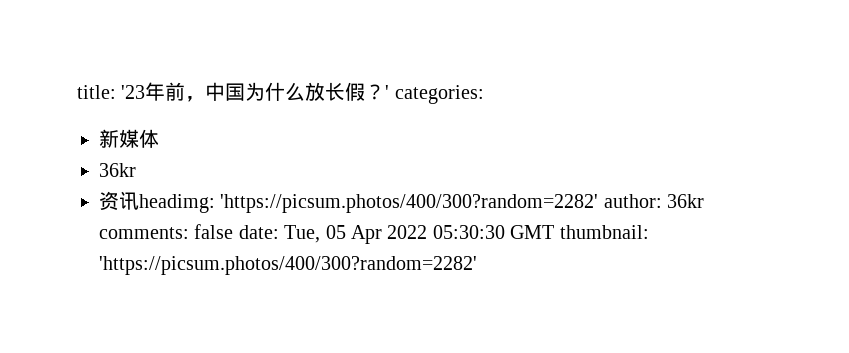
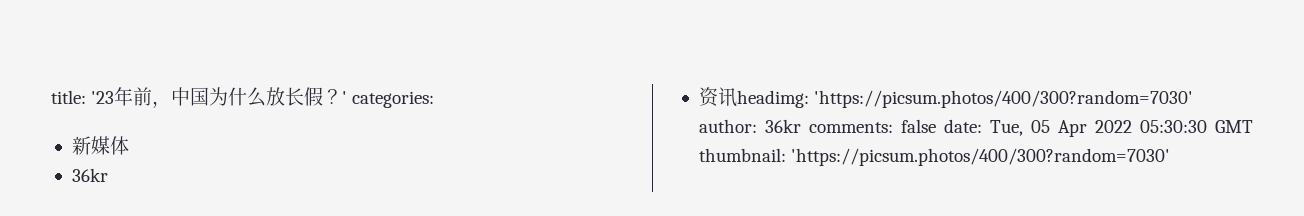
- 资讯headimg: 'https://picsum.photos/400/300?random=2282' author: 36kr comments: false date: Tue, 05 Apr 2022 05:30:30 GMT thumbnail: 'https://picsum.photos/400/300?random=2282'
+ 资讯headimg: 'https://picsum.photos/400/300?random=7030' author: 36kr comments: false date: Tue, 05 Apr 2022 05:30:30 GMT thumbnail: 'https://picsum.photos/400/300?random=7030'

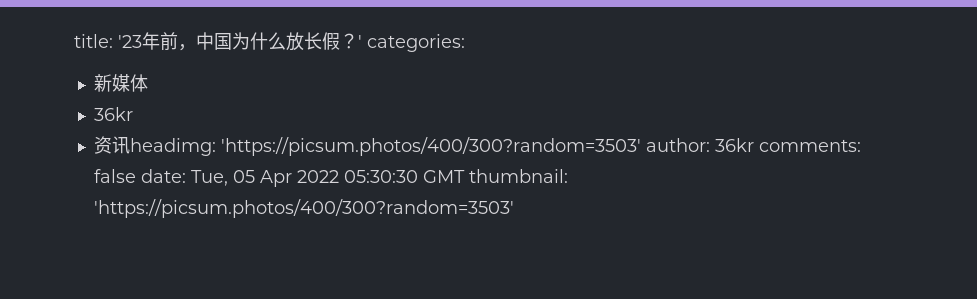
- 资讯headimg: 'https://picsum.photos/400/300?random=7030' author: 36kr comments: false date: Tue, 05 Apr 2022 05:30:30 GMT thumbnail: 'https://picsum.photos/400/300?random=7030'
+ 资讯headimg: 'https://picsum.photos/400/300?random=3503' author: 36kr comments: false date: Tue, 05 Apr 2022 05:30:30 GMT thumbnail: 'https://picsum.photos/400/300?random=3503'

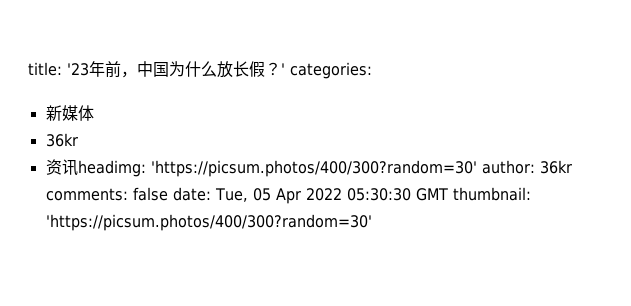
- 资讯headimg: 'https://picsum.photos/400/300?random=3503' author: 36kr comments: false date: Tue, 05 Apr 2022 05:30:30 GMT thumbnail: 'https://picsum.photos/400/300?random=3503'
+ 资讯headimg: 'https://picsum.photos/400/300?random=30' author: 36kr comments: false date: Tue, 05 Apr 2022 05:30:30 GMT thumbnail: 'https://picsum.photos/400/300?random=30'

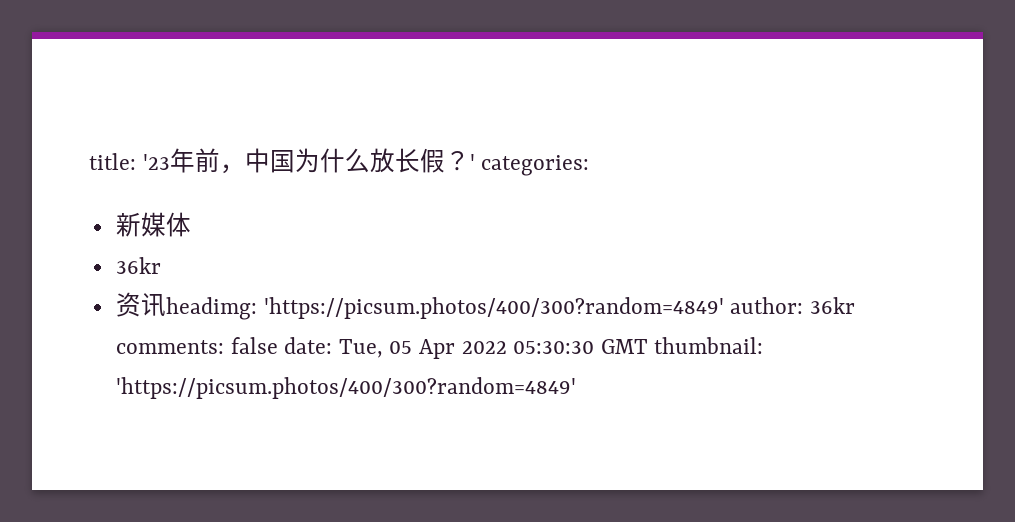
- 资讯headimg: 'https://picsum.photos/400/300?random=30' author: 36kr comments: false date: Tue, 05 Apr 2022 05:30:30 GMT thumbnail: 'https://picsum.photos/400/300?random=30'
+ 资讯headimg: 'https://picsum.photos/400/300?random=4849' author: 36kr comments: false date: Tue, 05 Apr 2022 05:30:30 GMT thumbnail: 'https://picsum.photos/400/300?random=4849'

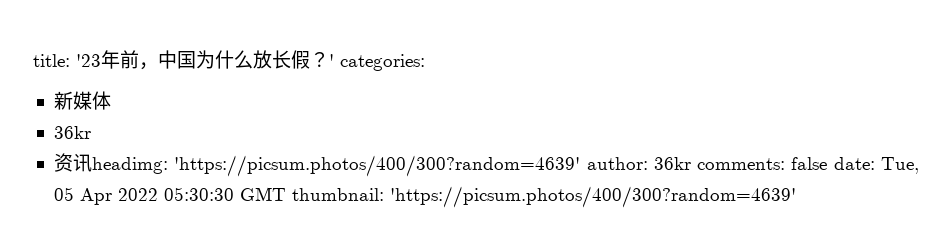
- 资讯headimg: 'https://picsum.photos/400/300?random=4849' author: 36kr comments: false date: Tue, 05 Apr 2022 05:30:30 GMT thumbnail: 'https://picsum.photos/400/300?random=4849'
+ 资讯headimg: 'https://picsum.photos/400/300?random=4639' author: 36kr comments: false date: Tue, 05 Apr 2022 05:30:30 GMT thumbnail: 'https://picsum.photos/400/300?random=4639'

